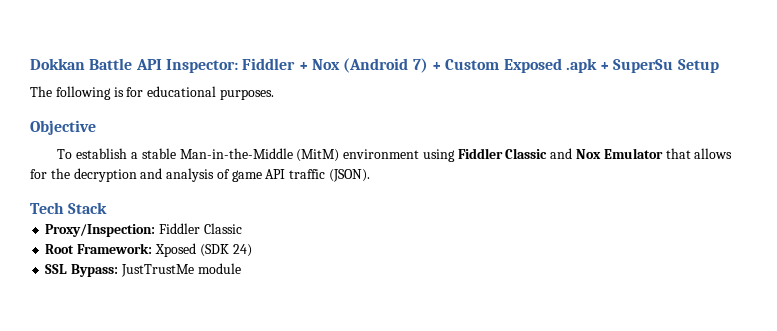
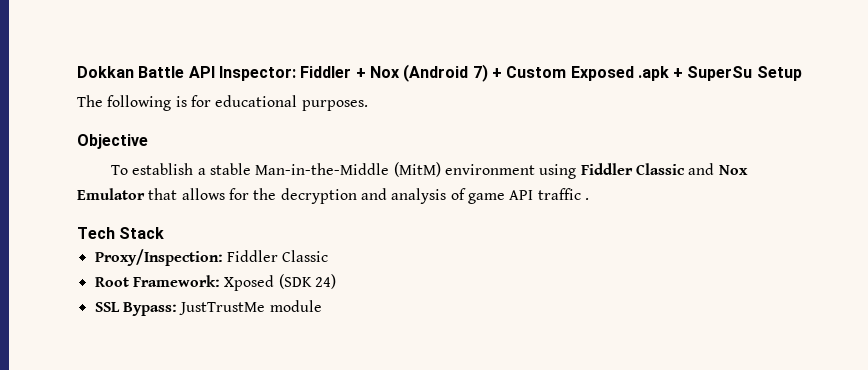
- To establish a stable Man-in-the-Middle (MitM) environment using Fiddler Classic and Nox Emulator that allows for the decryption and analysis of game API traffic (JSON).
+ To establish a stable Man-in-the-Middle (MitM) environment using Fiddler Classic and Nox Emulator that allows for the decryption and analysis of game API traffic .

